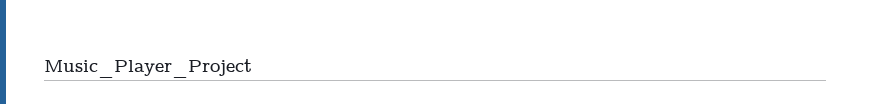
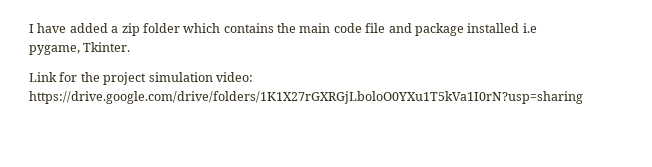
- Music_Player_Project
+ I have added a zip folder which contains the main code file and package installed i.e pygame, Tkinter.
+ Link for the project simulation video: https://drive.google.com/drive/folders/1K1X27rGXRGjLboloO0YXu1T5kVa1I0rN?usp=sharing

